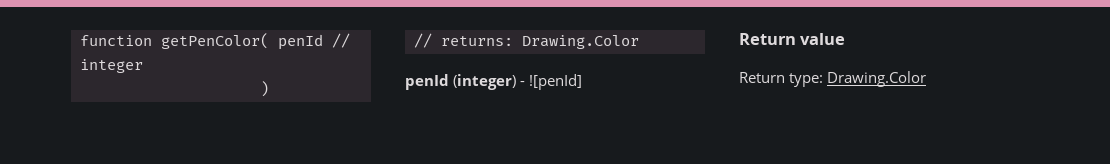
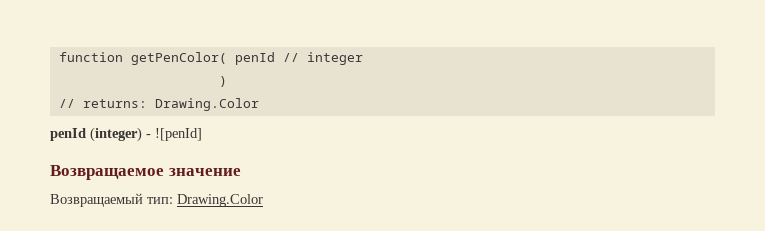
- Return value
- Return type: Drawing.Color
+ Возвращаемое значение
+ Возвращаемый тип: Drawing.Color

